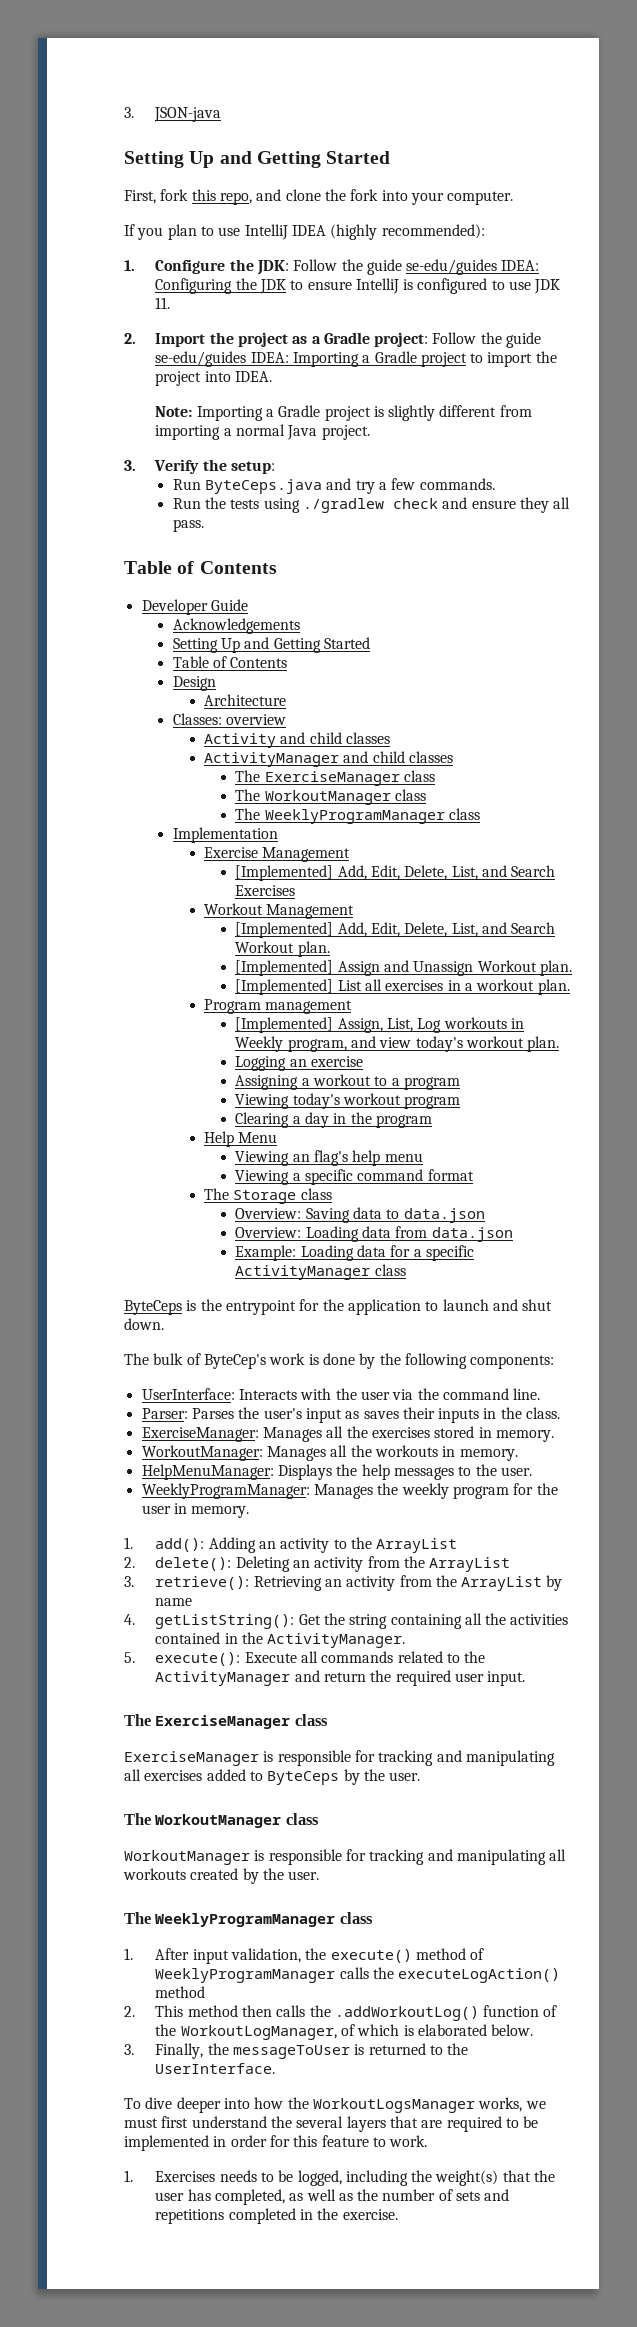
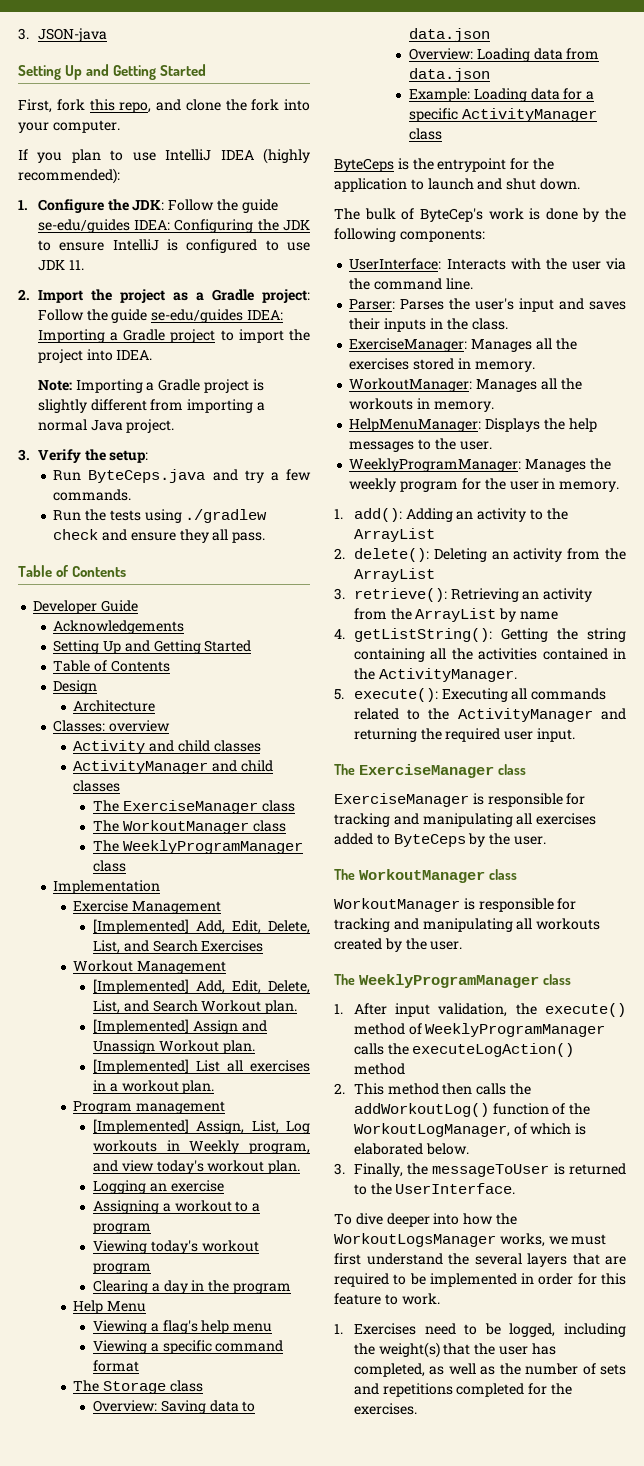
- Viewing an flag's help menu
+ Viewing a flag's help menu
- Parser: Parses the user's input as saves their inputs in the class.
+ Parser: Parses the user's input and saves their inputs in the class.
- 4. getListString(): Get the string containing all the activities contained in the ActivityManager.
+ 4. getListString(): Getting the string containing all the activities contained in the ActivityManager.
- 5. execute(): Execute all commands related to the ActivityManager and return the required user input.
+ 5. execute(): Executing all commands related to the ActivityManager and returning the required user input.
- 2. This method then calls the .addWorkoutLog() function of the WorkoutLogManager, of which is elaborated below.
+ 2. This method then calls the addWorkoutLog() function of the WorkoutLogManager, of which is elaborated below.
- 1. Exercises needs to be logged, including the weight(s) that the user has completed, as well as the number of sets and repetitions completed in the exercise.
+ 1. Exercises need to be logged, including the weight(s) that the user has completed, as well as the number of sets and repetitions completed for the exercises.

